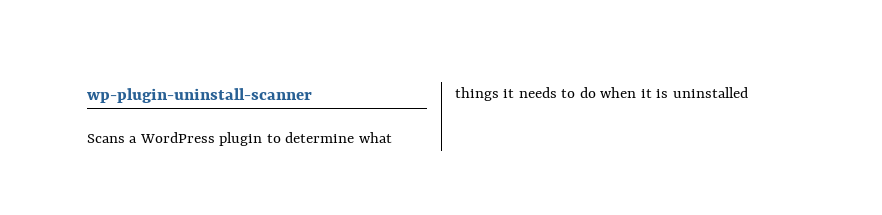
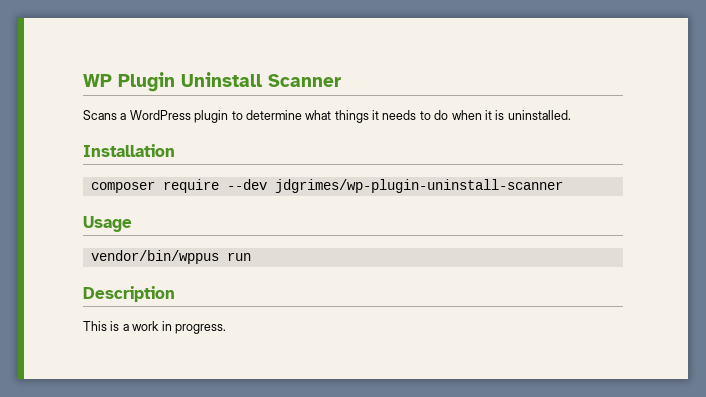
- wp-plugin-uninstall-scanner
+ WP Plugin Uninstall Scanner
- Scans a WordPress plugin to determine what things it needs to do when it is uninstalled
+ Scans a WordPress plugin to determine what things it needs to do when it is uninstalled.
+ Installation
+ composer require --dev jdgrimes/wp-plugin-uninstall-scanner
+ Usage
+ vendor/bin/wppus run
+ Description
+ This is a work in progress.

